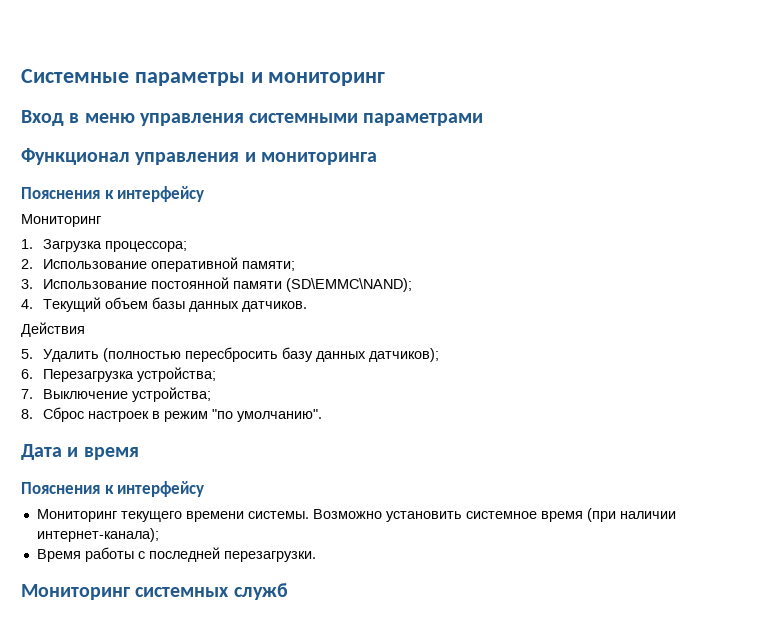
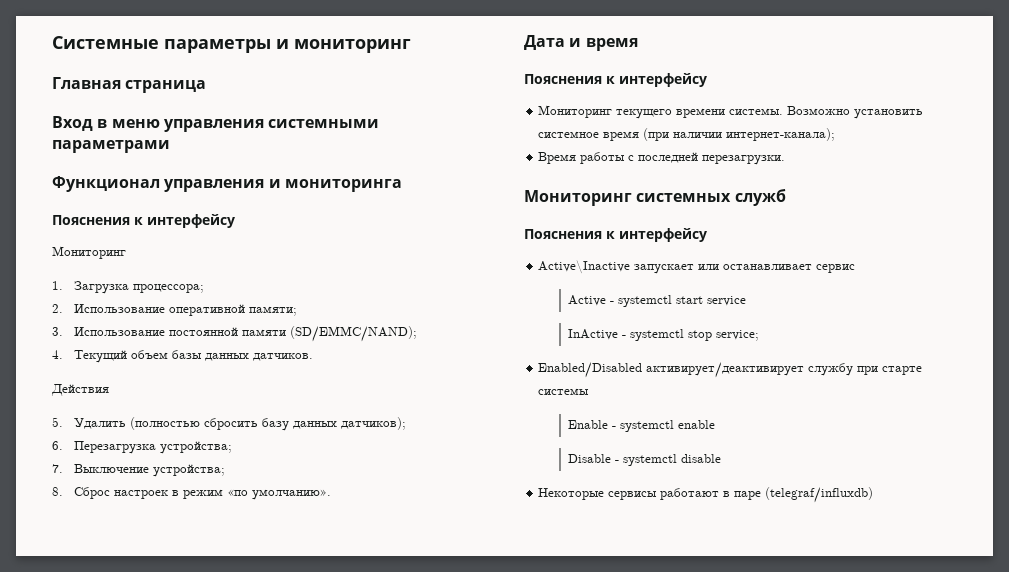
+ Главная страница
- 3. Использование постоянной памяти (SD\EMMC\NAND);
+ 3. Использование постоянной памяти (SD/EMMC/NAND);
- 5. Удалить (полностью пересбросить базу данных датчиков);
+ 5. Удалить (полностью сбросить базу данных датчиков);
- 8. Сброс настроек в режим "по умолчанию".
+ 8. Сброс настроек в режим «по умолчанию».
  Мониторинг системных служб
+ Пояснения к интерфейсу
+ Active\Inactive запускает или останавливает сервис
+ Active - systemctl start service
+ InActive - systemctl stop service;
+ Enabled/Disabled активирует/деактивирует службу при старте системы
+ Enable - systemctl enable
+ Disable - systemctl disable
+ Некоторые сервисы работают в паре (telegraf/influxdb)

